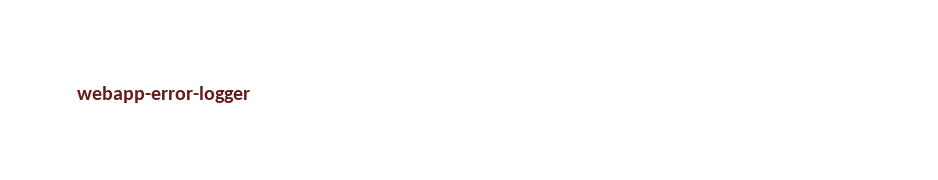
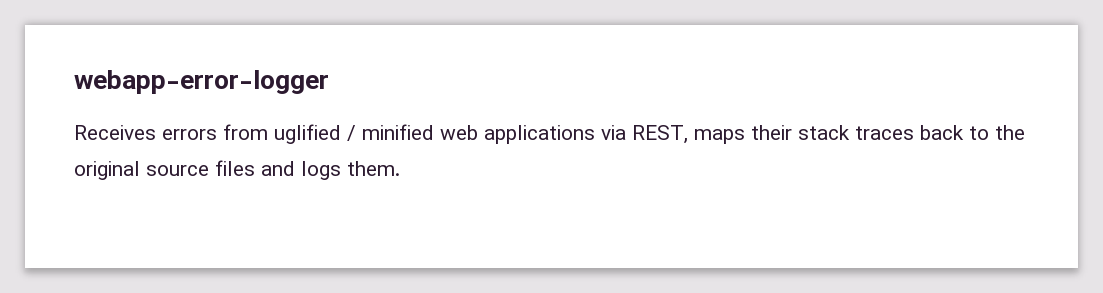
+ Receives errors from uglified / minified web applications via REST, maps their stack traces back to the original source files and logs them.

